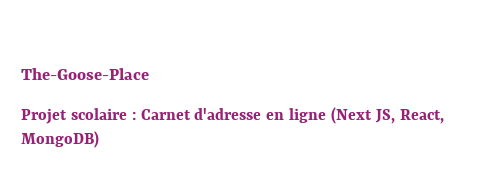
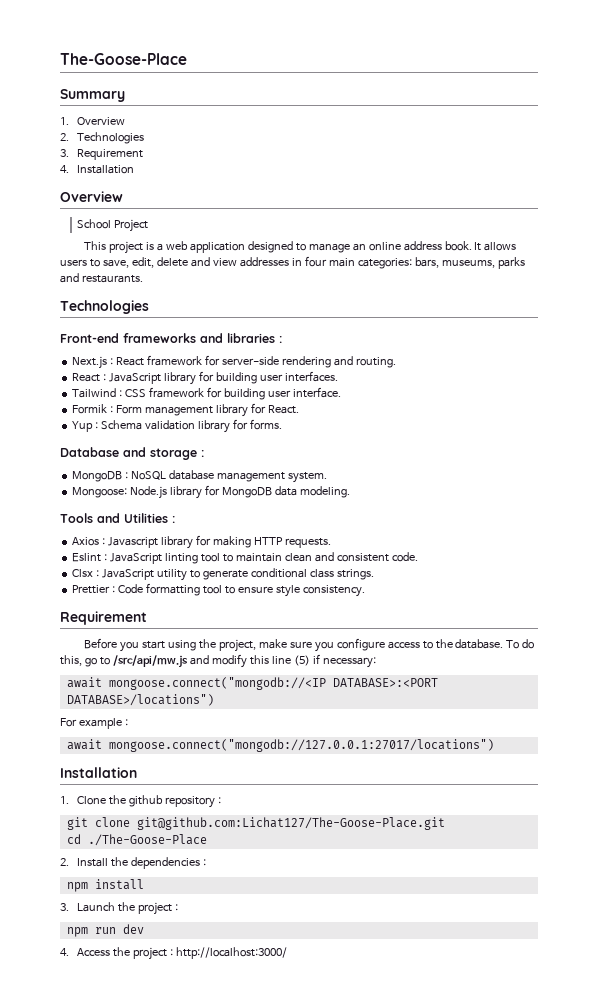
- Projet scolaire : Carnet d'adresse en ligne (Next JS, React, MongoDB)
+ Summary
+ 1. Overview
+ 2. Technologies
+ 3. Requirement
+ 4. Installation
+ Overview
+ School Project
+ This project is a web application designed to manage an online address book. It allows users to save, edit, delete and view addresses in four main categories: bars, museums, parks and restaurants.
+ Technologies
+ Front-end frameworks and libraries :
+ Next.js : React framework for server-side rendering and routing.
+ React : JavaScript library for building user interfaces.
+ Tailwind : CSS framework for building user interface.
+ Formik : Form management library for React.
+ Yup : Schema validation library for forms.
+ Database and storage :
+ MongoDB : NoSQL database management system.
+ Mongoose: Node.js library for MongoDB data modeling.
+ Tools and Utilities :
+ Axios : Javascript library for making HTTP requests.
+ Eslint : JavaScript linting tool to maintain clean and consistent code.
+ Clsx : JavaScript utility to generate conditional class strings.
+ Prettier : Code formatting tool to ensure style consistency.
+ Requirement
+ Before you start using the project, make sure you configure access to the database. To do this, go to /src/api/mw.js and modify this line (5) if necessary:
+ await mongoose.connect("mongodb://<IP DATABASE>:<PORT DATABASE>/locations")
+ For example :
+ await mongoose.connect("mongodb://127.0.0.1:27017/locations")
+ Installation
+ 1. Clone the github repository :
+ git clone git@github.com:Lichat127/The-Goose-Place.git
+ cd ./The-Goose-Place
+ 2. Install the dependencies :
+ npm install
+ 3. Launch the project :
+ npm run dev
+ 4. Access the project : http://localhost:3000/

